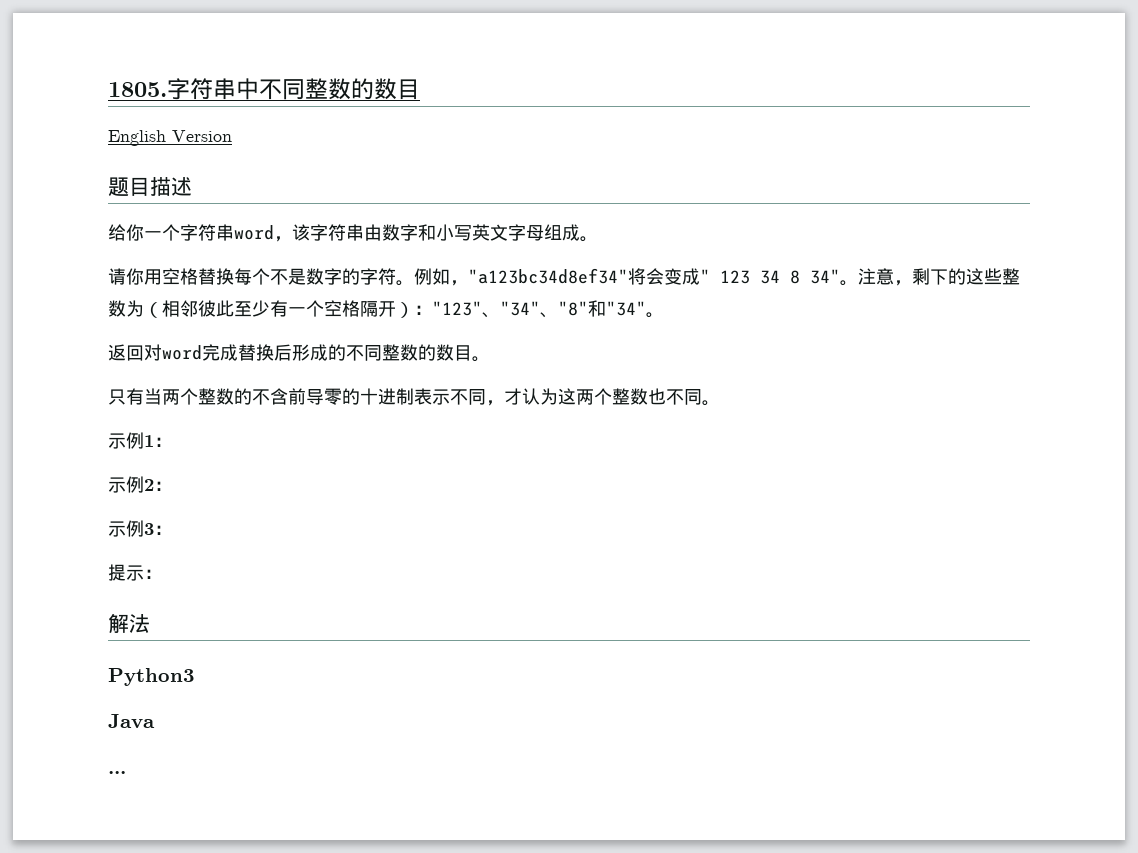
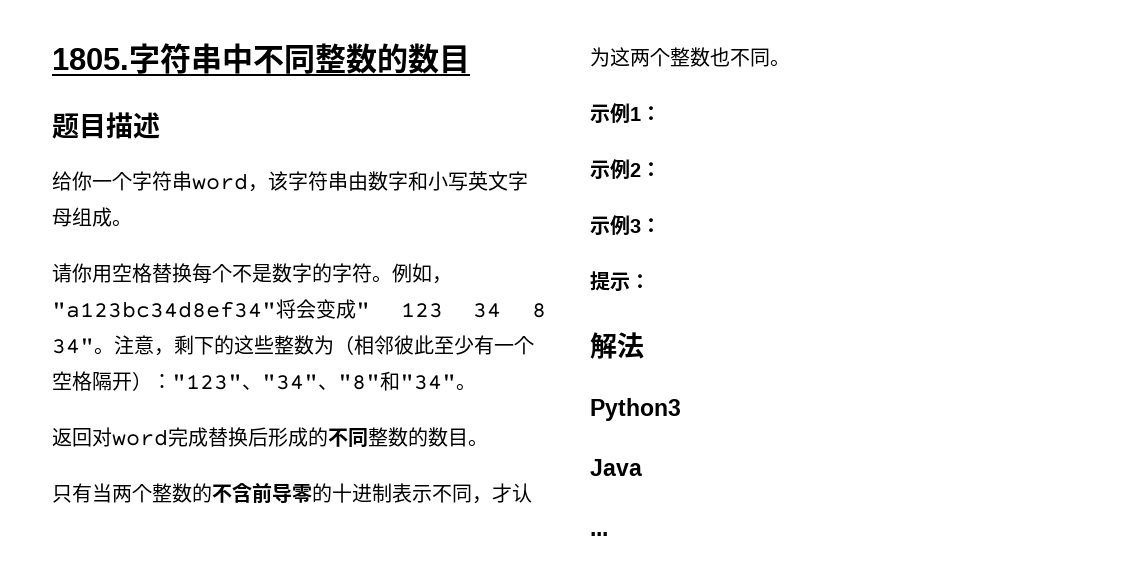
- English Version

